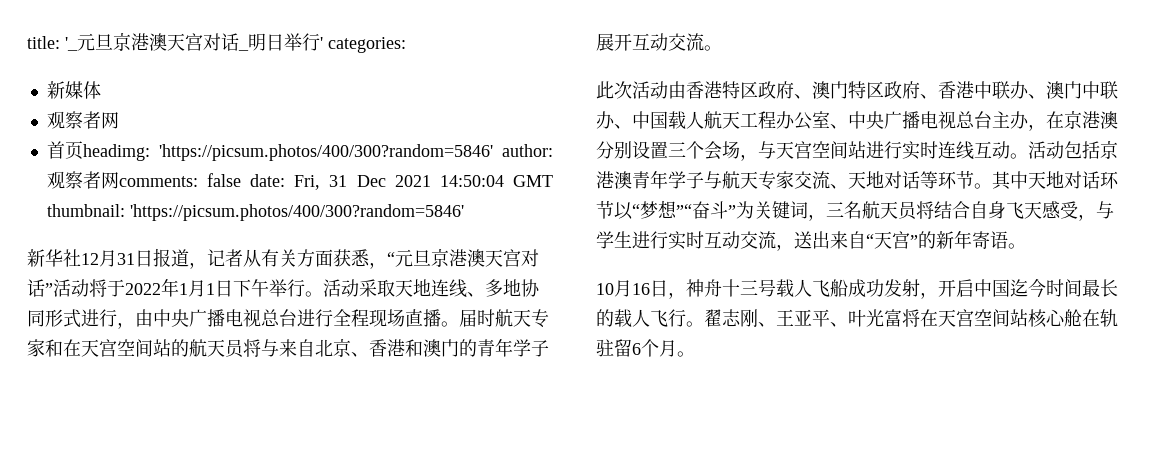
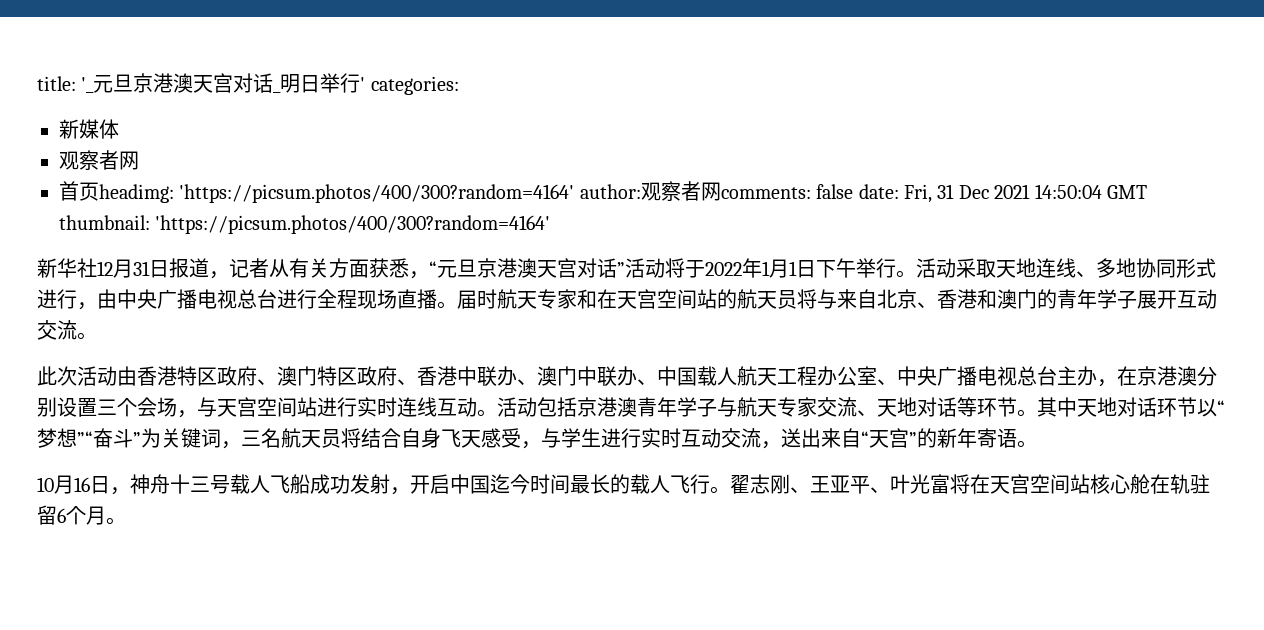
- 首页headimg: 'https://picsum.photos/400/300?random=5846' author:观察者网comments: false date: Fri, 31 Dec 2021 14:50:04 GMT thumbnail: 'https://picsum.photos/400/300?random=5846'
+ 首页headimg: 'https://picsum.photos/400/300?random=4164' author:观察者网comments: false date: Fri, 31 Dec 2021 14:50:04 GMT thumbnail: 'https://picsum.photos/400/300?random=4164'

